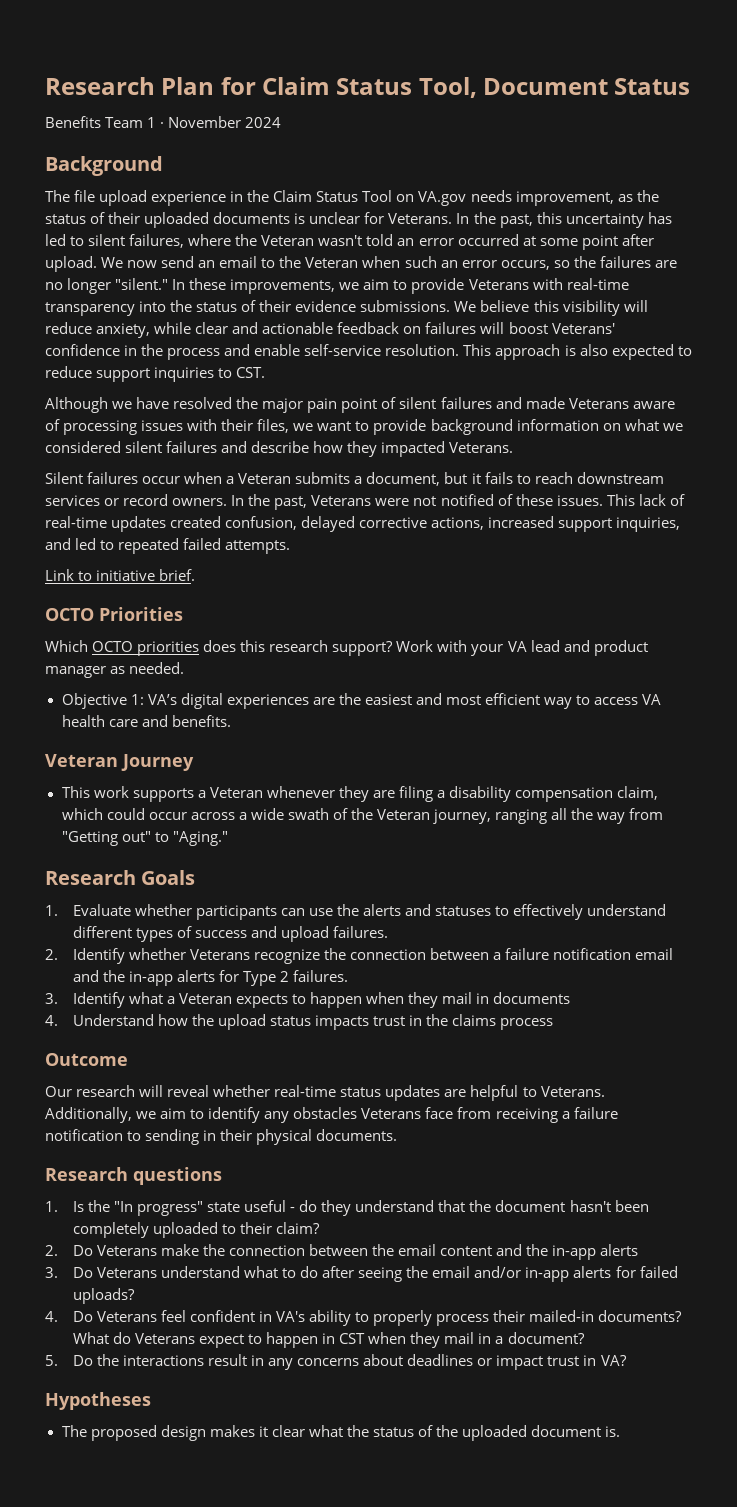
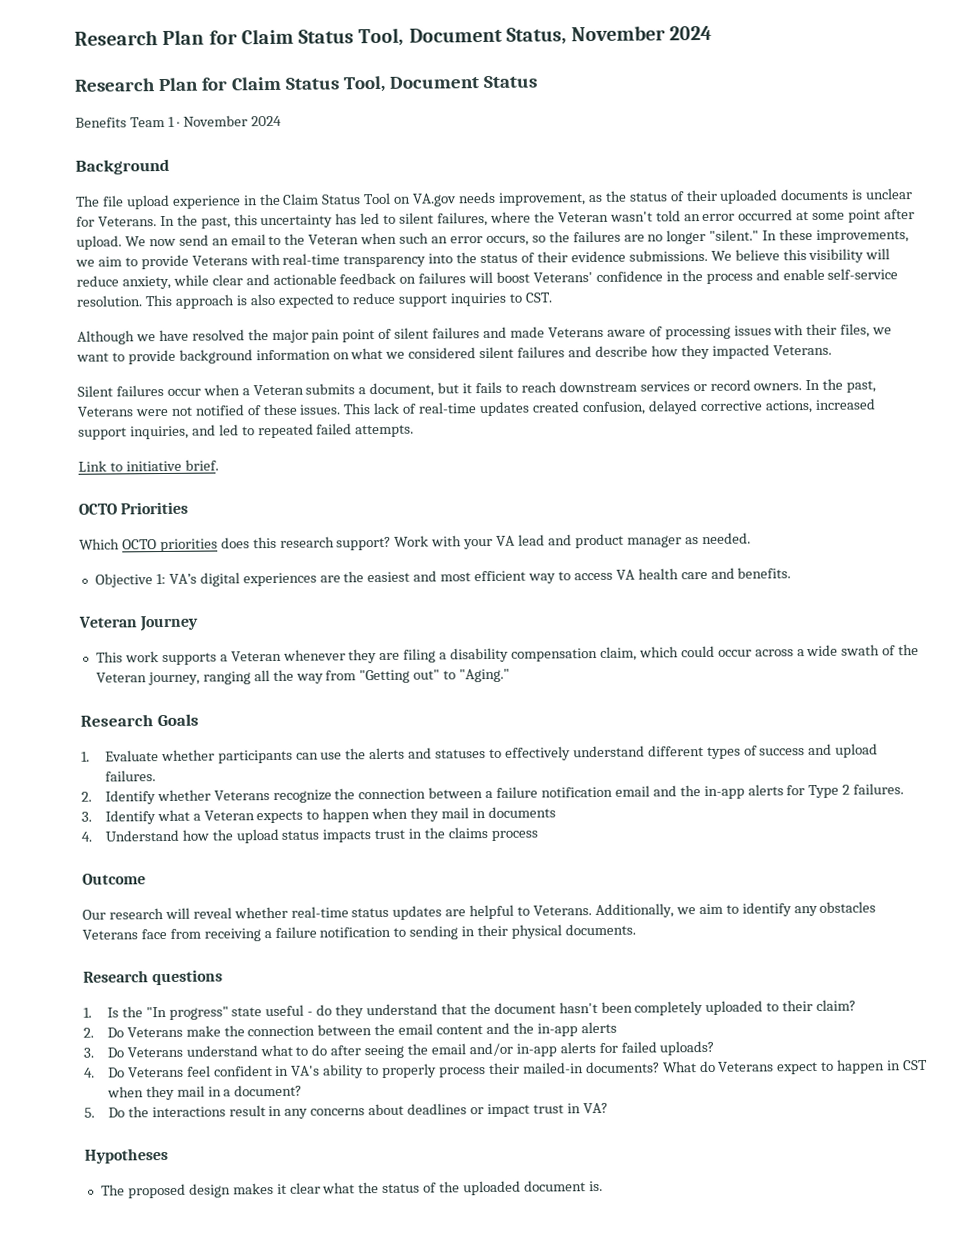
+ Research Plan for Claim Status Tool, Document Status, November 2024

